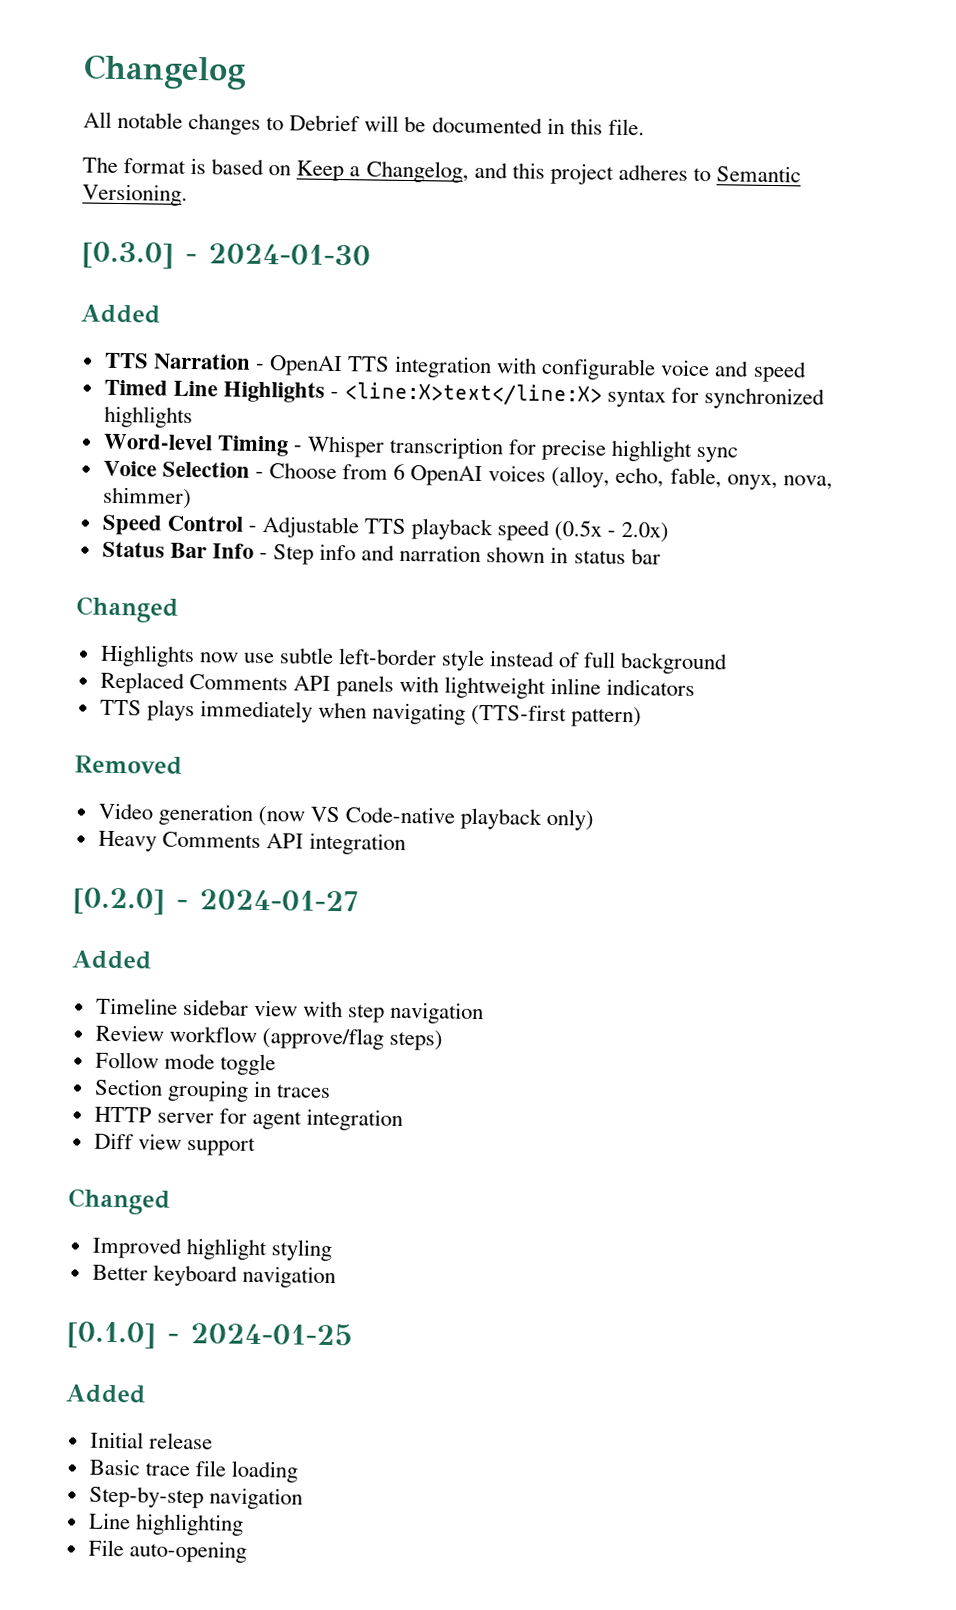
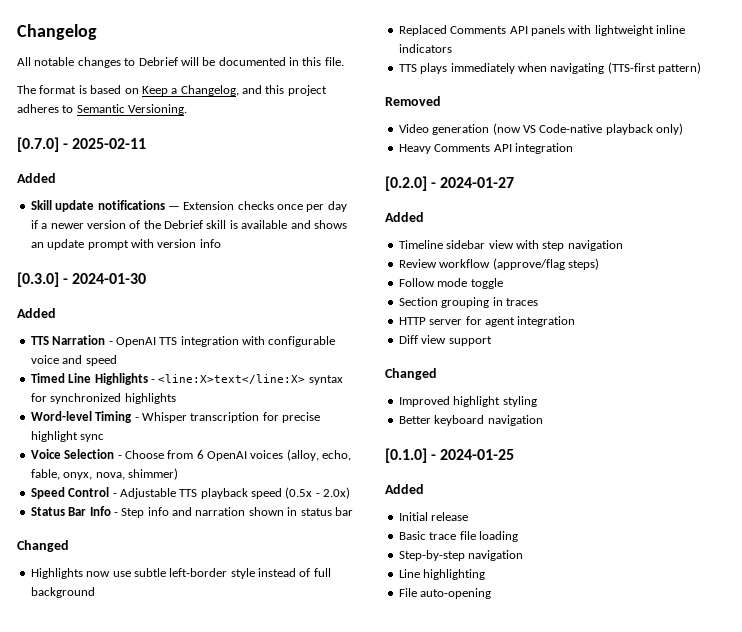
+ [0.7.0] - 2025-02-11
+ Added
+ Skill update notifications — Extension checks once per day if a newer version of the Debrief skill is available and shows an update prompt with version info

